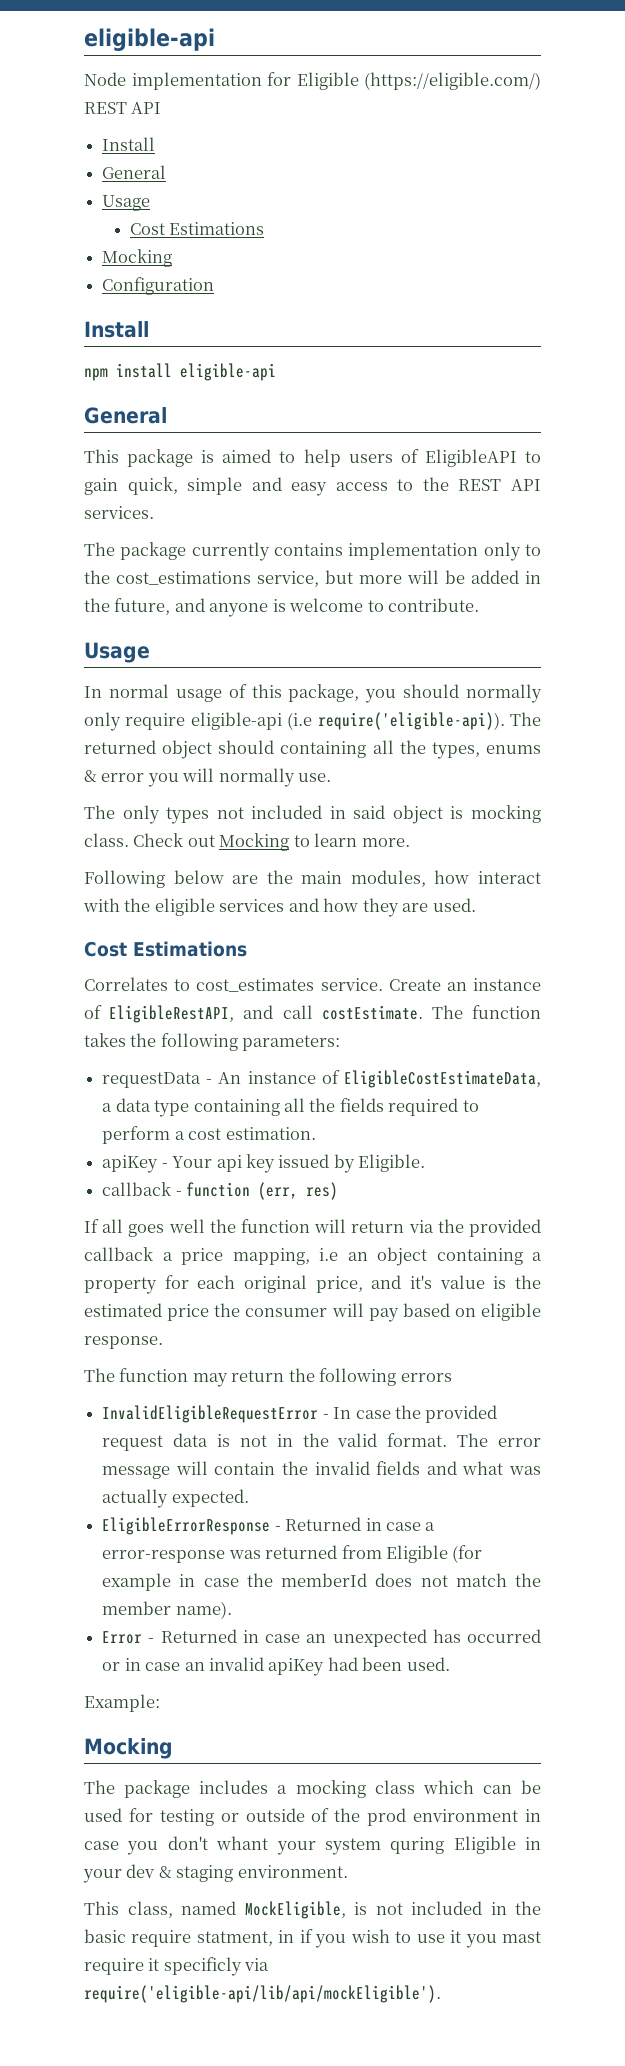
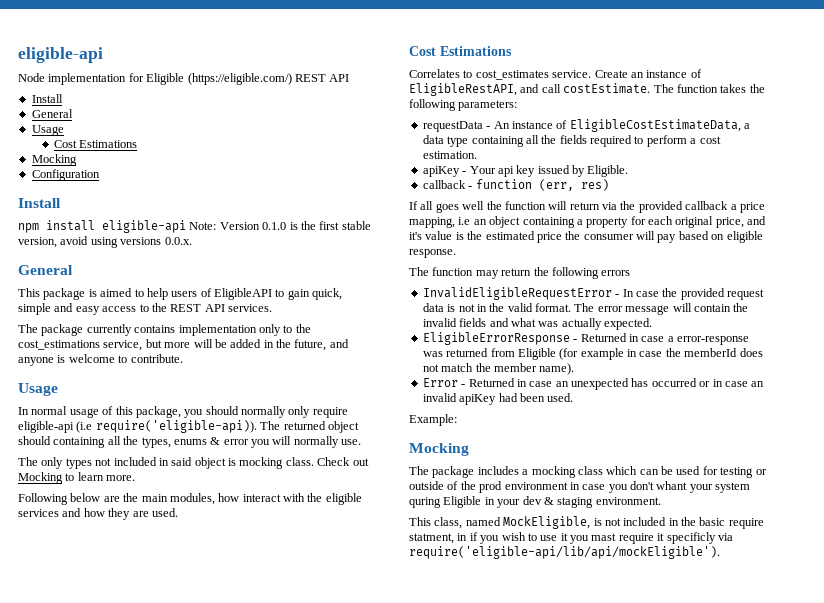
- npm install eligible-api
+ npm install eligible-api Note: Version 0.1.0 is the first stable version, avoid using versions 0.0.x.

